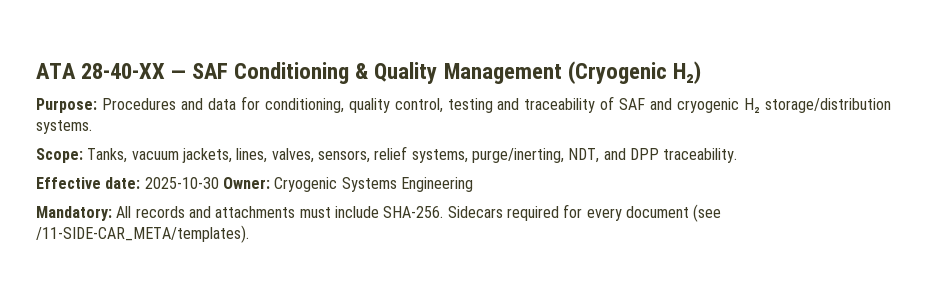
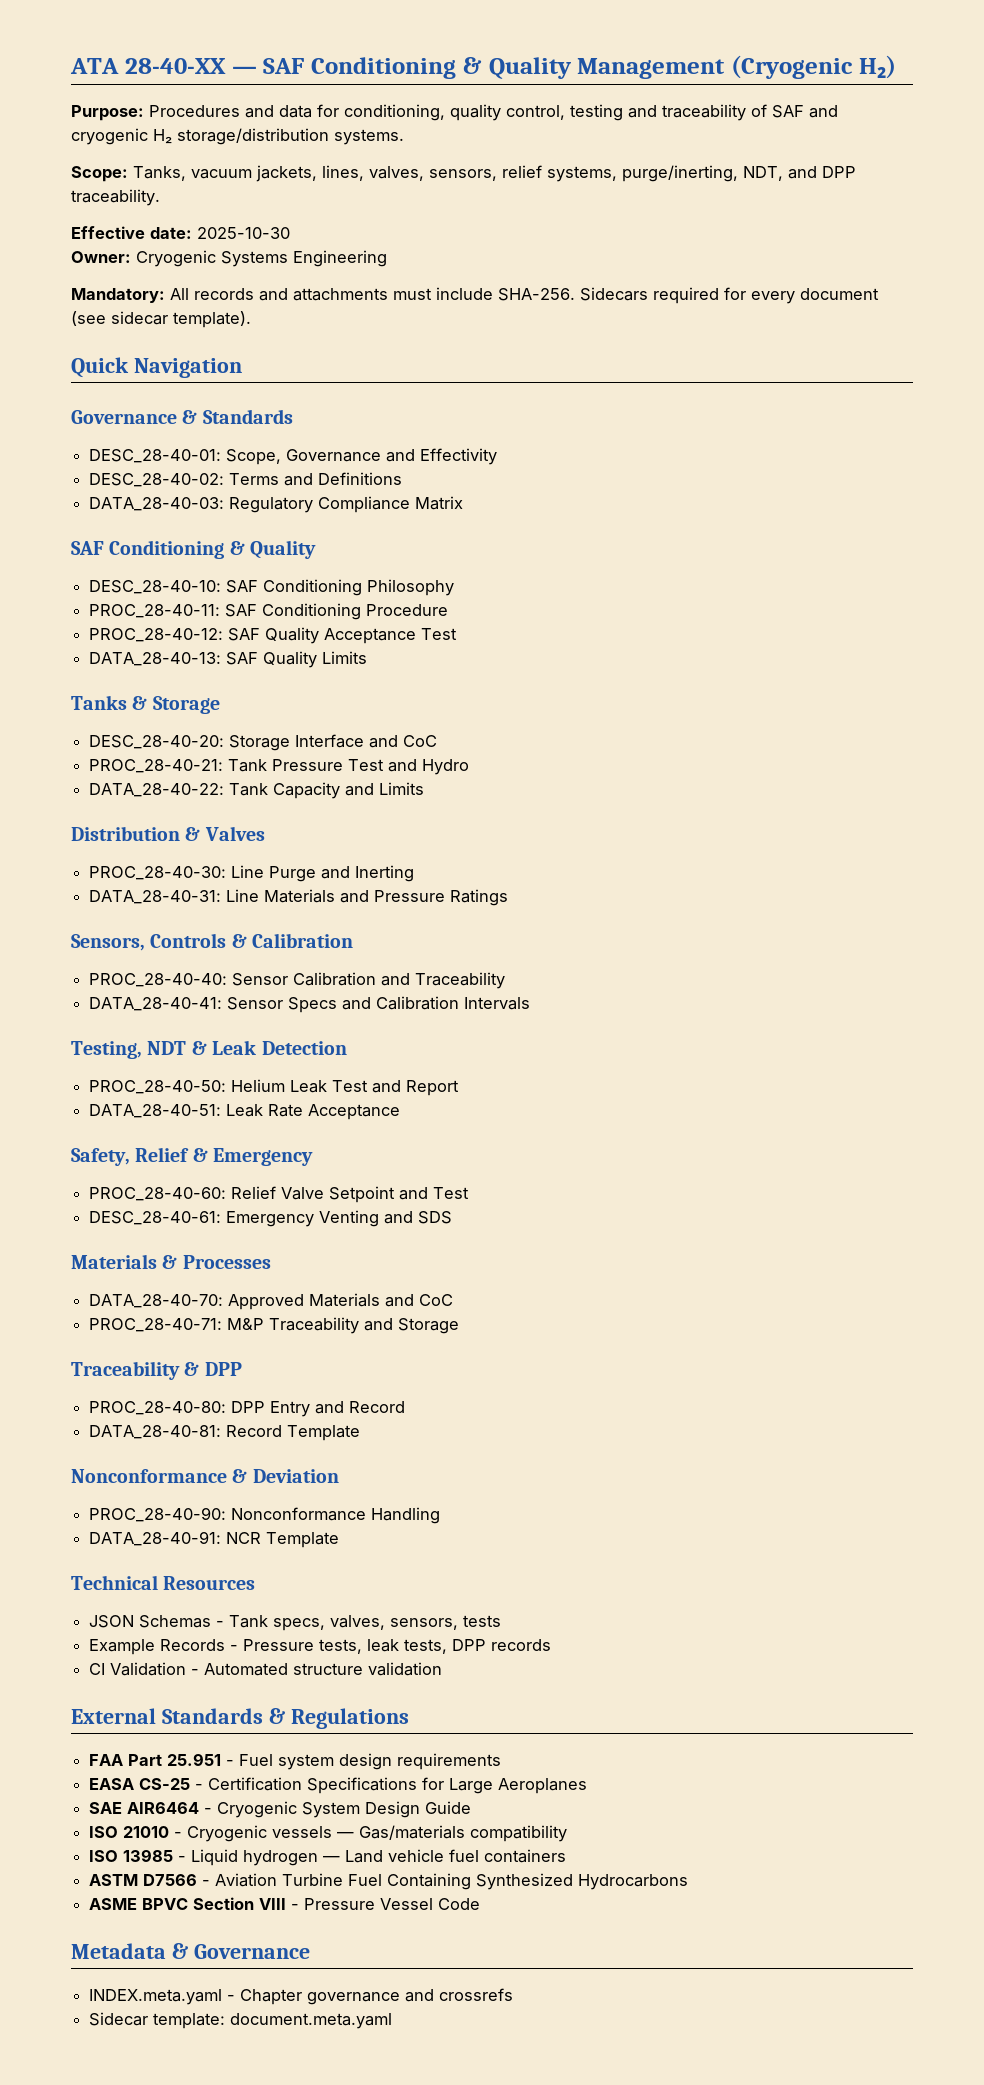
- Effective date: 2025-10-30 Owner: Cryogenic Systems Engineering
+ Effective date: 2025-10-30
+ Owner: Cryogenic Systems Engineering
- Sidecars required for every document (see /11-SIDE-CAR_META/templates).
+ Sidecars required for every document (see sidecar template).
+ Quick Navigation
+ Governance & Standards
+ DESC_28-40-01: Scope, Governance and Effectivity
+ DESC_28-40-02: Terms and Definitions
+ DATA_28-40-03: Regulatory Compliance Matrix
+ SAF Conditioning & Quality
+ DESC_28-40-10: SAF Conditioning Philosophy
+ PROC_28-40-11: SAF Conditioning Procedure
+ PROC_28-40-12: SAF Quality Acceptance Test
+ DATA_28-40-13: SAF Quality Limits
+ Tanks & Storage
+ DESC_28-40-20: Storage Interface and CoC
+ PROC_28-40-21: Tank Pressure Test and Hydro
+ DATA_28-40-22: Tank Capacity and Limits
+ Distribution & Valves
+ PROC_28-40-30: Line Purge and Inerting
+ DATA_28-40-31: Line Materials and Pressure Ratings
+ Sensors, Controls & Calibration
+ PROC_28-40-40: Sensor Calibration and Traceability
+ DATA_28-40-41: Sensor Specs and Calibration Intervals
+ Testing, NDT & Leak Detection
+ PROC_28-40-50: Helium Leak Test and Report
+ DATA_28-40-51: Leak Rate Acceptance
+ Safety, Relief & Emergency
+ PROC_28-40-60: Relief Valve Setpoint and Test
+ DESC_28-40-61: Emergency Venting and SDS
+ Materials & Processes
+ DATA_28-40-70: Approved Materials and CoC
+ PROC_28-40-71: M&P Traceability and Storage
+ Traceability & DPP
+ PROC_28-40-80: DPP Entry and Record
+ DATA_28-40-81: Record Template
+ Nonconformance & Deviation
+ PROC_28-40-90: Nonconformance Handling
+ DATA_28-40-91: NCR Template
+ Technical Resources
+ JSON Schemas - Tank specs, valves, sensors, tests
+ Example Records - Pressure tests, leak tests, DPP records
+ CI Validation - Automated structure validation
+ External Standards & Regulations
+ FAA Part 25.951 - Fuel system design requirements
+ EASA CS-25 - Certification Specifications for Large Aeroplanes
+ SAE AIR6464 - Cryogenic System Design Guide
+ ISO 21010 - Cryogenic vessels — Gas/materials compatibility
+ ISO 13985 - Liquid hydrogen — Land vehicle fuel containers
+ ASTM D7566 - Aviation Turbine Fuel Containing Synthesized Hydrocarbons
+ ASME BPVC Section VIII - Pressure Vessel Code
+ Metadata & Governance
+ INDEX.meta.yaml - Chapter governance and crossrefs
+ Sidecar template: document.meta.yaml

